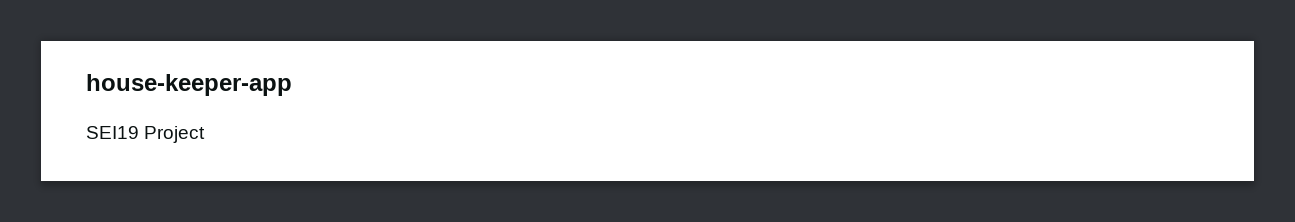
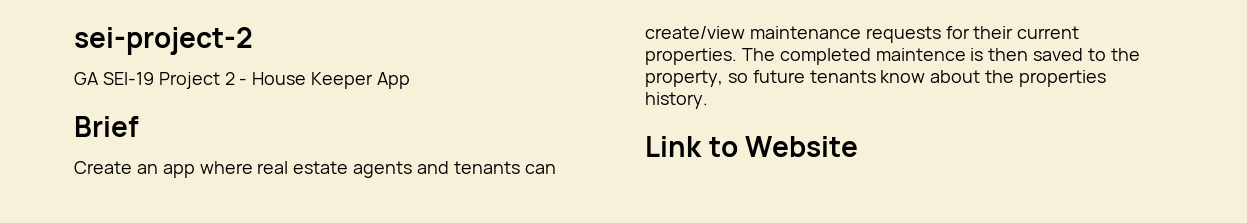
- house-keeper-app
- SEI19 Project
+ sei-project-2
+ GA SEI-19 Project 2 - House Keeper App
+ Brief
+ Create an app where real estate agents and tenants can create/view maintenance requests for their current properties. The completed maintence is then saved to the property, so future tenants know about the properties history.
+ Link to Website

